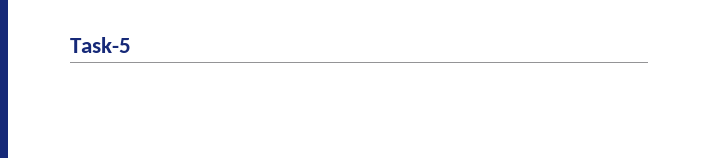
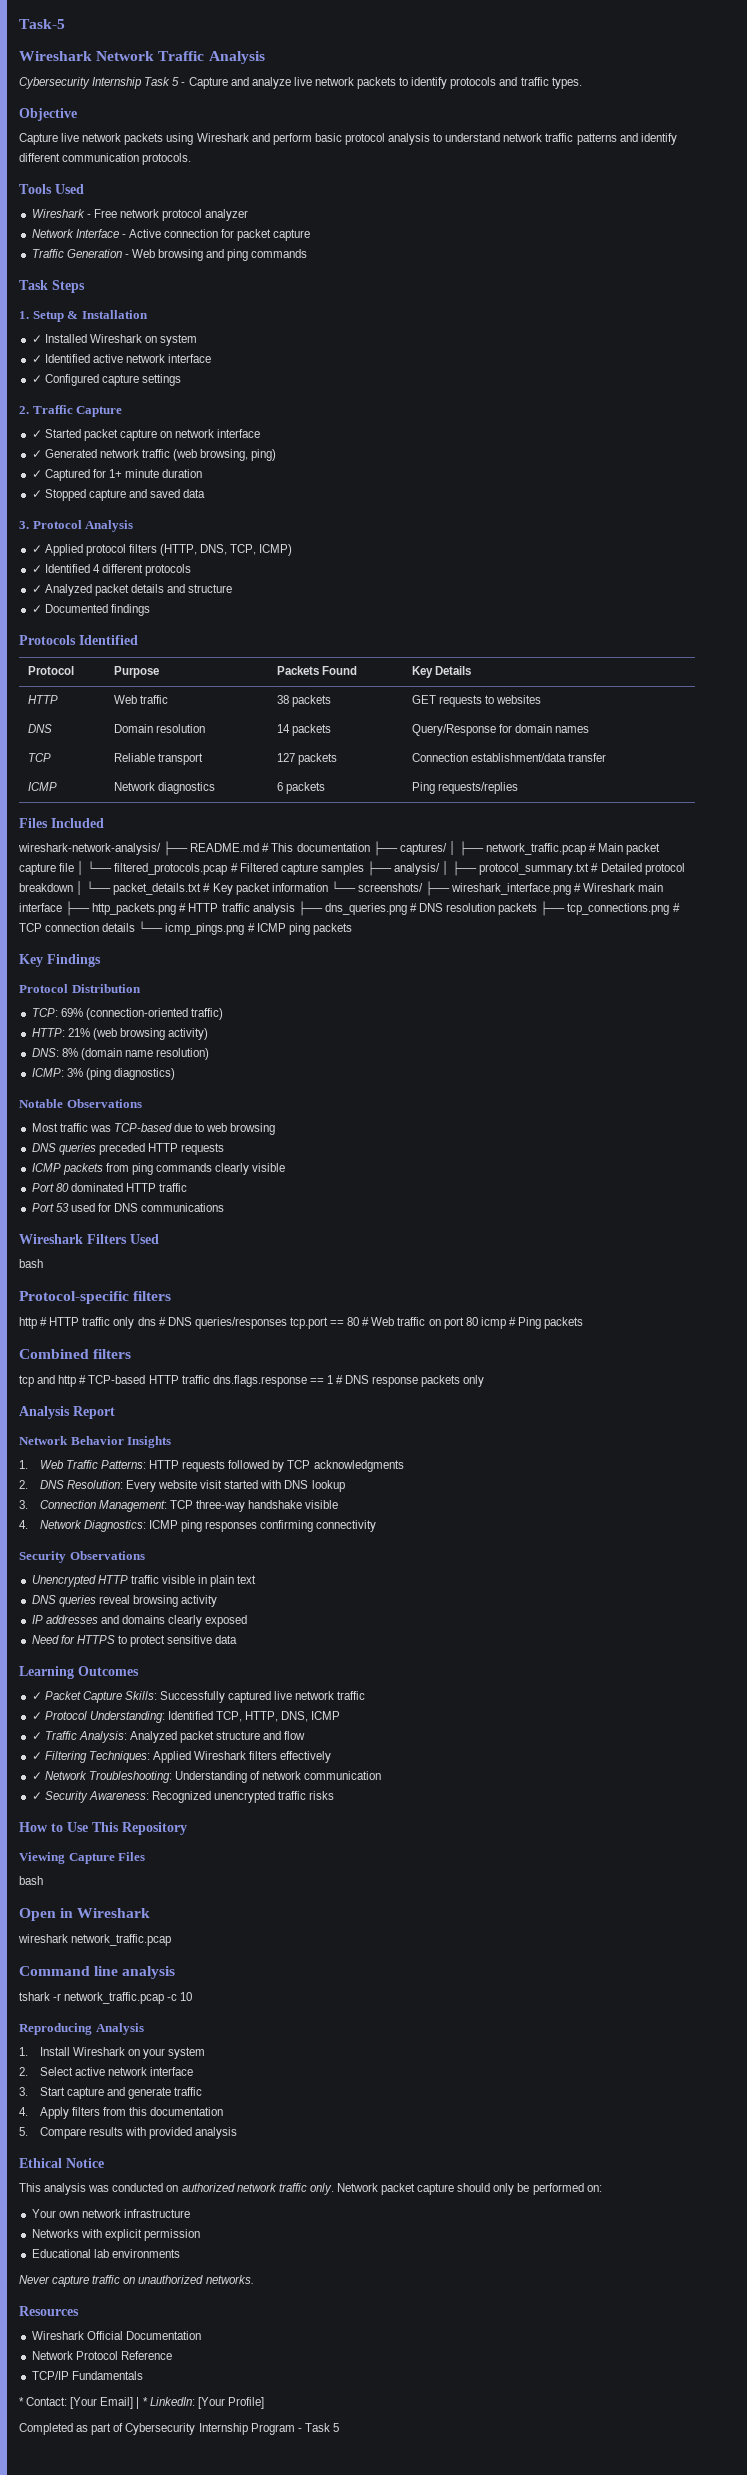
+ Wireshark Network Traffic Analysis
+ Cybersecurity Internship Task 5 - Capture and analyze live network packets to identify protocols and traffic types.
+ Objective
+ Capture live network packets using Wireshark and perform basic protocol analysis to understand network traffic patterns and identify different communication protocols.
+ Tools Used
+ Wireshark - Free network protocol analyzer
+ Network Interface - Active connection for packet capture
+ Traffic Generation - Web browsing and ping commands
+ Task Steps
+ 1. Setup & Installation
+ ✓ Installed Wireshark on system
+ ✓ Identified active network interface
+ ✓ Configured capture settings
+ 2. Traffic Capture
+ ✓ Started packet capture on network interface
+ ✓ Generated network traffic (web browsing, ping)
+ ✓ Captured for 1+ minute duration
+ ✓ Stopped capture and saved data
+ 3. Protocol Analysis
+ ✓ Applied protocol filters (HTTP, DNS, TCP, ICMP)
+ ✓ Identified 4 different protocols
+ ✓ Analyzed packet details and structure
+ ✓ Documented findings
+ Protocols Identified
+ Protocol | Purpose | Packets Found | Key Details
+ HTTP | Web traffic | 38 packets | GET requests to websites
+ DNS | Domain resolution | 14 packets | Query/Response for domain names
+ TCP | Reliable transport | 127 packets | Connection establishment/data transfer
+ ICMP | Network diagnostics | 6 packets | Ping requests/replies
+ Files Included
+ wireshark-network-analysis/ ├── README.md # This documentation ├── captures/ │ ├── network_traffic.pcap # Main packet capture file │ └── filtered_protocols.pcap # Filtered capture samples ├── analysis/ │ ├── protocol_summary.txt # Detailed protocol breakdown │ └── packet_details.txt # Key packet information └── screenshots/ ├── wireshark_interface.png # Wireshark main interface ├── http_packets.png # HTTP traffic analysis ├── dns_queries.png # DNS resolution packets ├── tcp_connections.png # TCP connection details └── icmp_pings.png # ICMP ping packets
+ Key Findings
+ Protocol Distribution
+ TCP: 69% (connection-oriented traffic)
+ HTTP: 21% (web browsing activity)
+ DNS: 8% (domain name resolution)
+ ICMP: 3% (ping diagnostics)
+ Notable Observations
+ Most traffic was TCP-based due to web browsing
+ DNS queries preceded HTTP requests
+ ICMP packets from ping commands clearly visible
+ Port 80 dominated HTTP traffic
+ Port 53 used for DNS communications
+ Wireshark Filters Used
+ bash
+ Protocol-specific filters
+ http # HTTP traffic only dns # DNS queries/responses tcp.port == 80 # Web traffic on port 80 icmp # Ping packets
+ Combined filters
+ tcp and http # TCP-based HTTP traffic dns.flags.response == 1 # DNS response packets only
+ Analysis Report
+ Network Behavior Insights
+ 1. Web Traffic Patterns: HTTP requests followed by TCP acknowledgments
+ 2. DNS Resolution: Every website visit started with DNS lookup
+ 3. Connection Management: TCP three-way handshake visible
+ 4. Network Diagnostics: ICMP ping responses confirming connectivity
+ Security Observations
+ Unencrypted HTTP traffic visible in plain text
+ DNS queries reveal browsing activity
+ IP addresses and domains clearly exposed
+ Need for HTTPS to protect sensitive data
+ Learning Outcomes
+ ✓ Packet Capture Skills: Successfully captured live network traffic
+ ✓ Protocol Understanding: Identified TCP, HTTP, DNS, ICMP
+ ✓ Traffic Analysis: Analyzed packet structure and flow
+ ✓ Filtering Techniques: Applied Wireshark filters effectively
+ ✓ Network Troubleshooting: Understanding of network communication
+ ✓ Security Awareness: Recognized unencrypted traffic risks
+ How to Use This Repository
+ Viewing Capture Files
+ bash
+ Open in Wireshark
+ wireshark network_traffic.pcap
+ Command line analysis
+ tshark -r network_traffic.pcap -c 10
+ Reproducing Analysis
+ 1. Install Wireshark on your system
+ 2. Select active network interface
+ 3. Start capture and generate traffic
+ 4. Apply filters from this documentation
+ 5. Compare results with provided analysis
+ Ethical Notice
+ This analysis was conducted on authorized network traffic only. Network packet capture should only be performed on:
+ Your own network infrastructure
+ Networks with explicit permission
+ Educational lab environments
+ Never capture traffic on unauthorized networks.
+ Resources
+ Wireshark Official Documentation
+ Network Protocol Reference
+ TCP/IP Fundamentals
+ * Contact: [Your Email] | * LinkedIn: [Your Profile]
+ Completed as part of Cybersecurity Internship Program - Task 5

